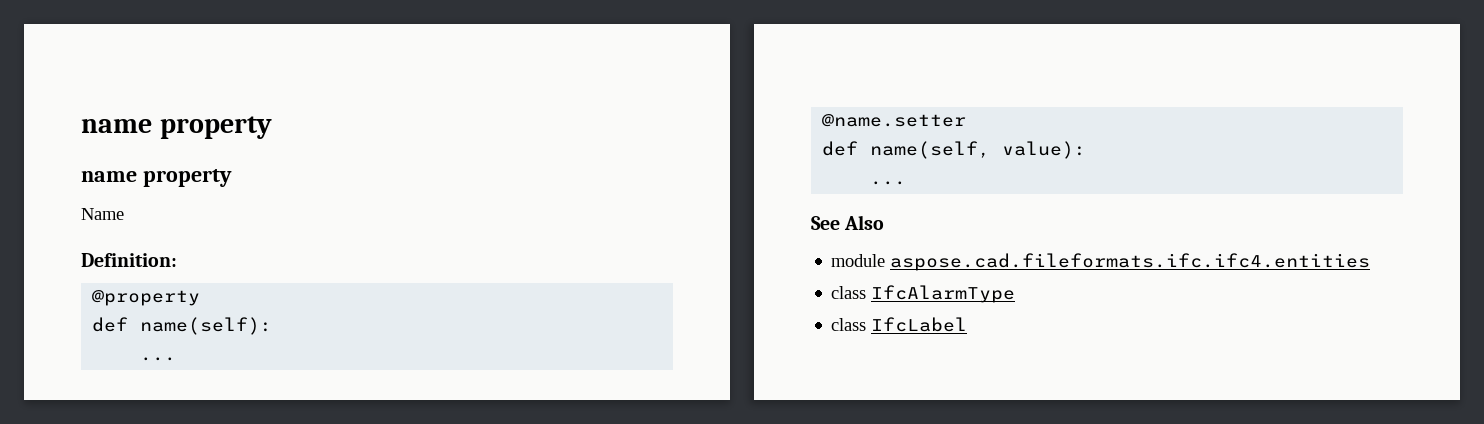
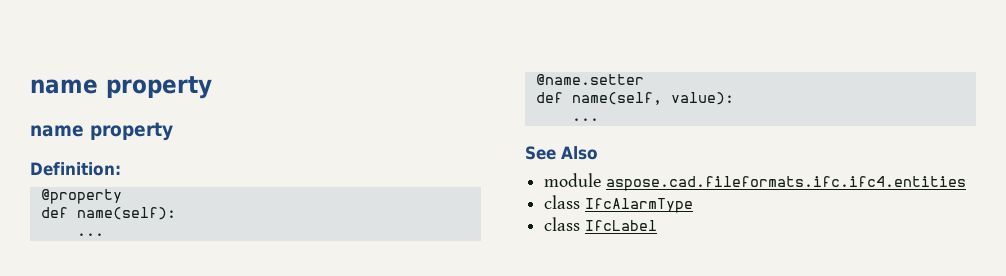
- Name

